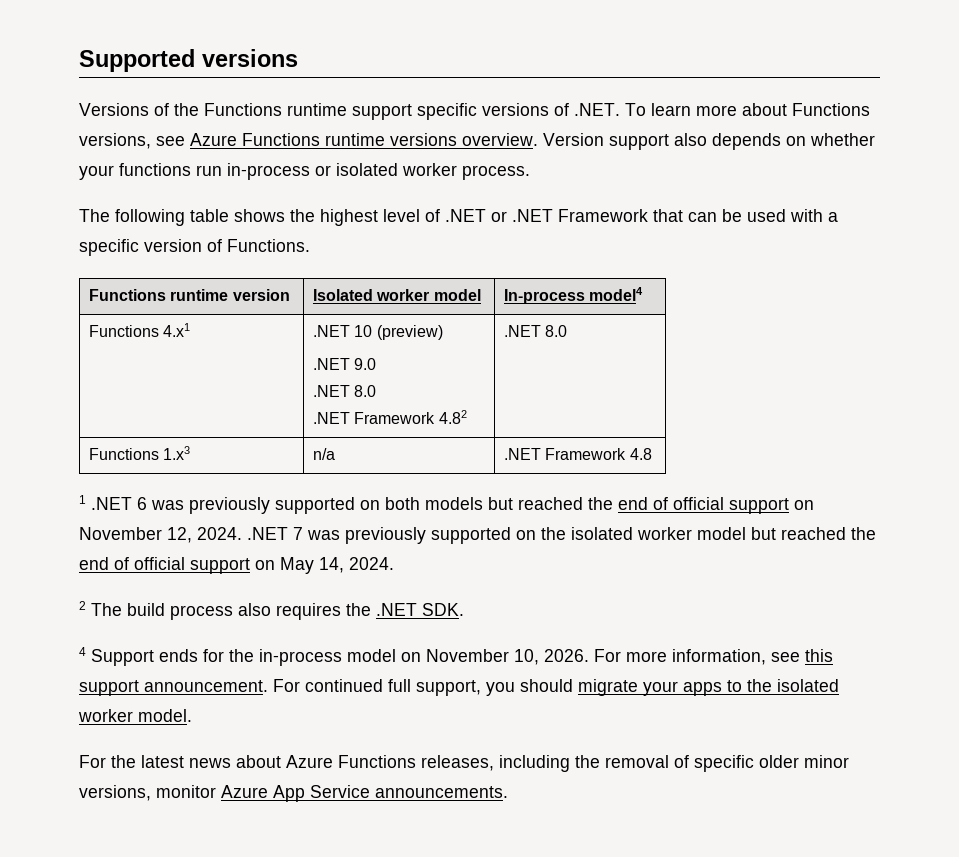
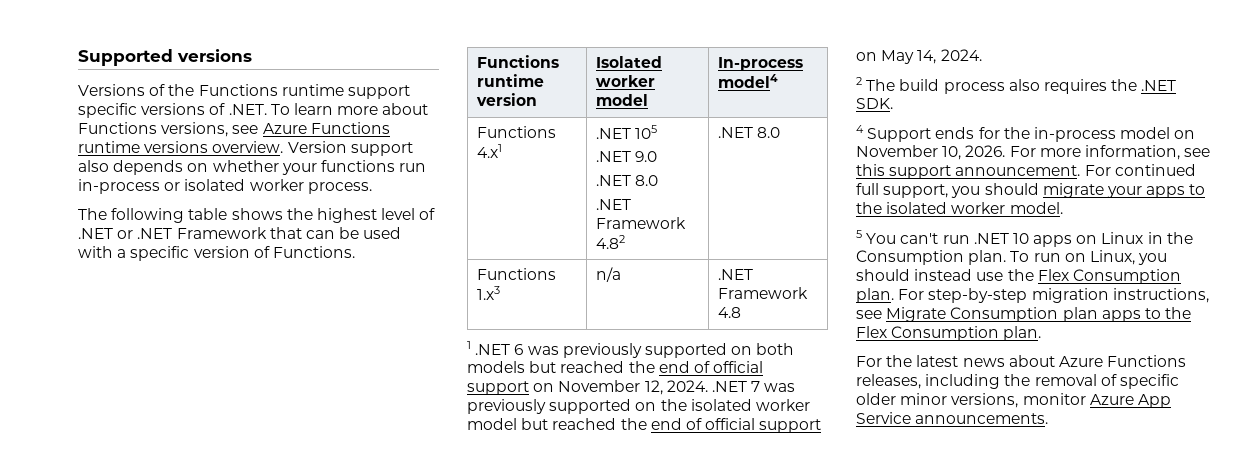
- Functions 4.x1 | .NET 10 (preview)
+ Functions 4.x1 | .NET 105
+ 5 You can't run .NET 10 apps on Linux in the Consumption plan. To run on Linux, you should instead use the Flex Consumption plan. For step-by-step migration instructions, see Migrate Consumption plan apps to the Flex Consumption plan.

